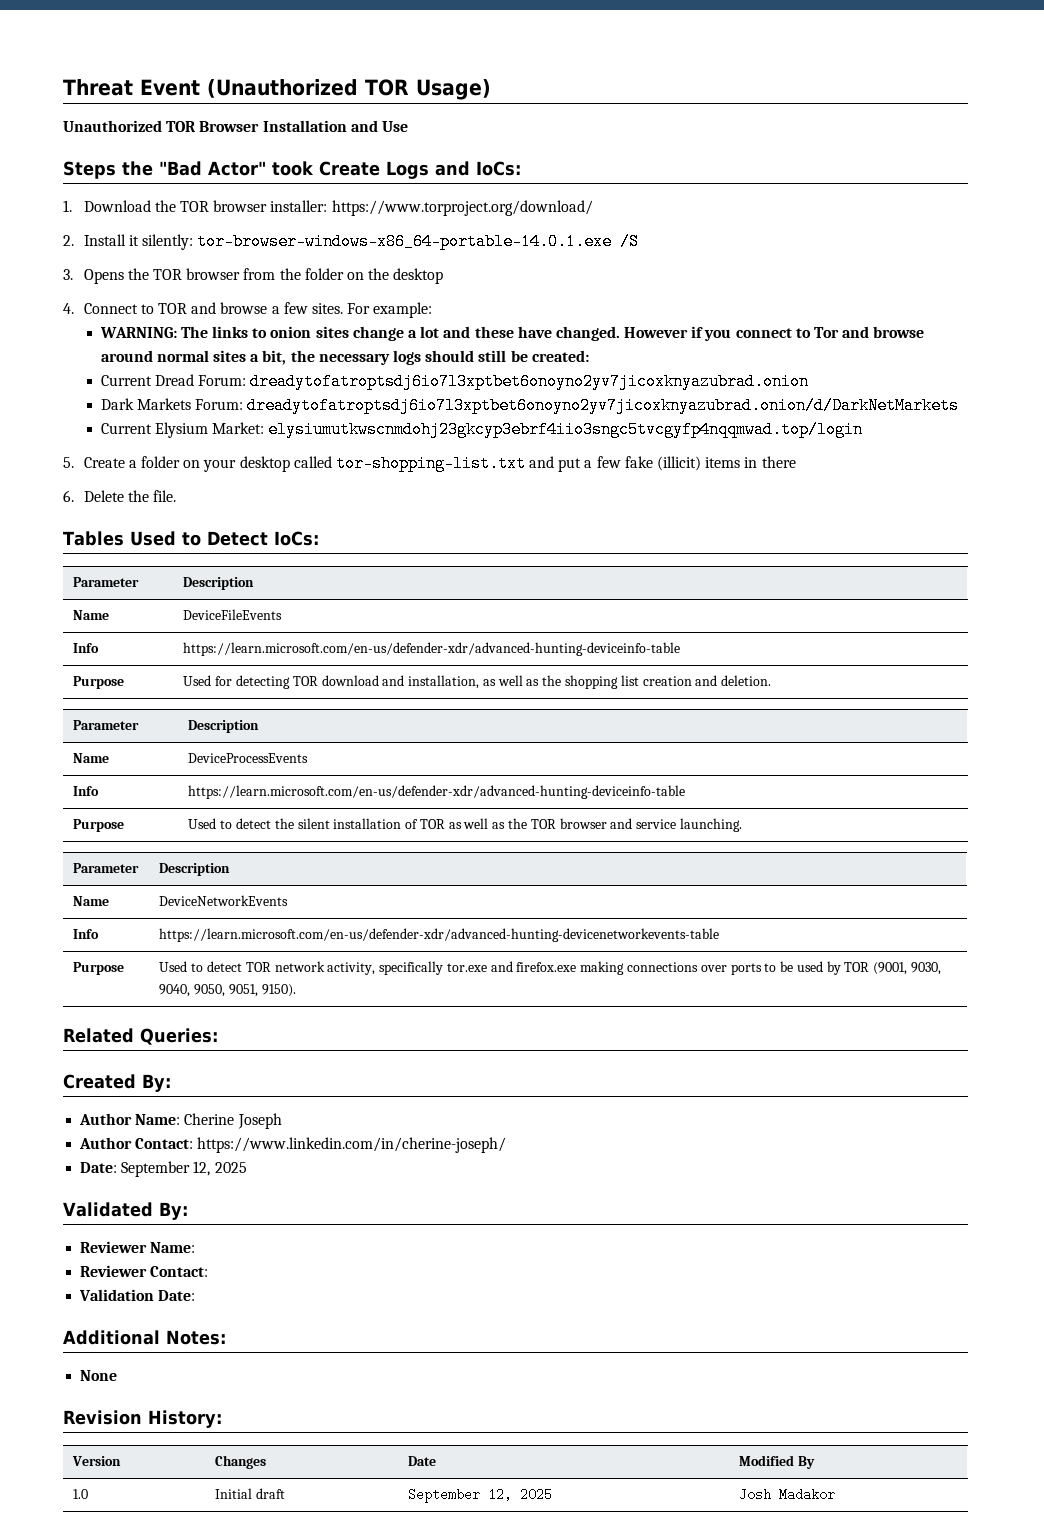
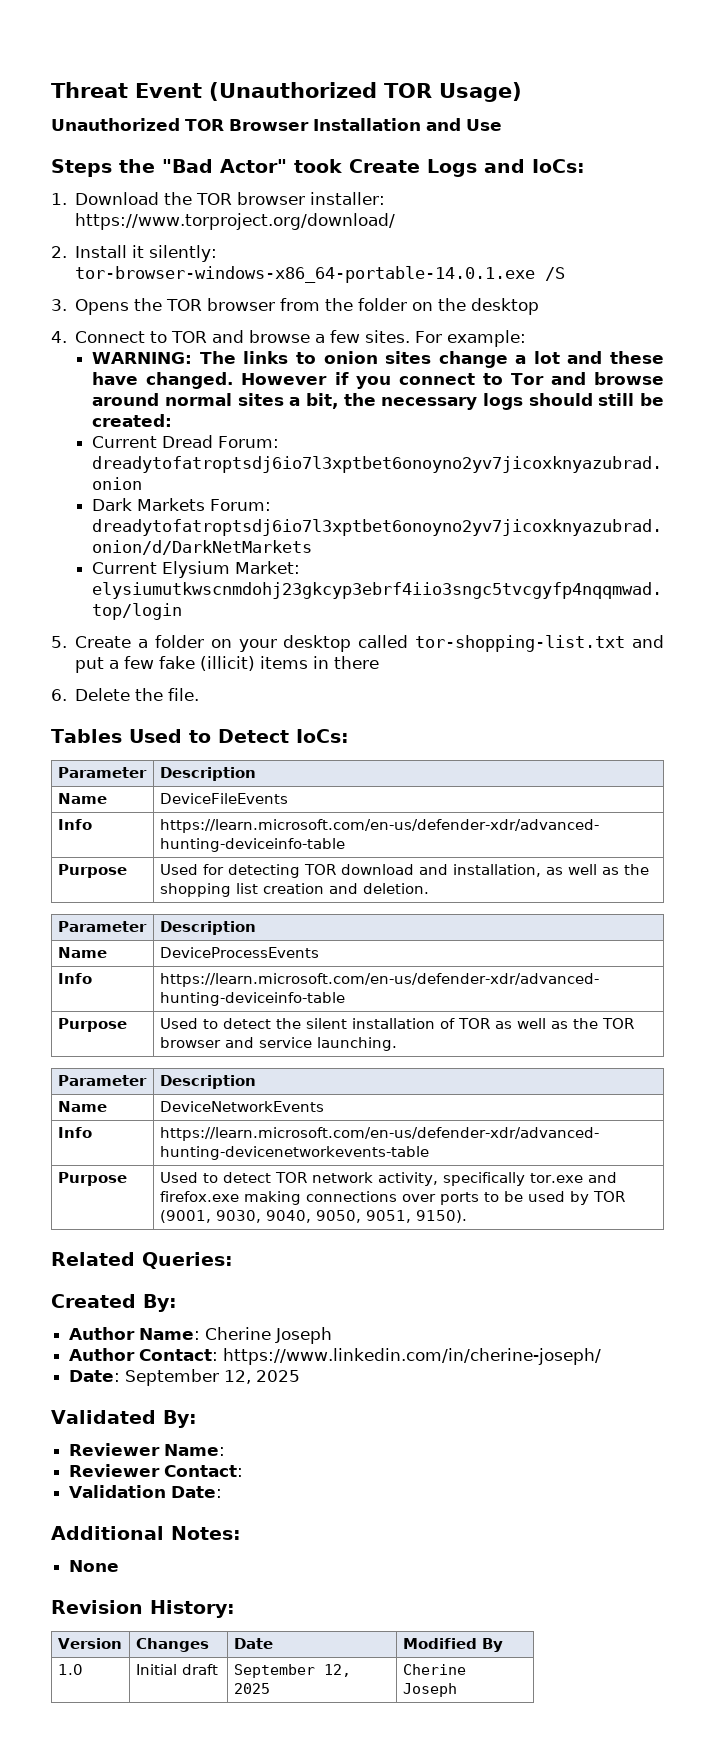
- 1.0 | Initial draft | September 12, 2025 | Josh Madakor
+ 1.0 | Initial draft | September 12, 2025 | Cherine Joseph

